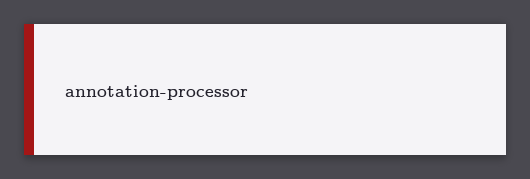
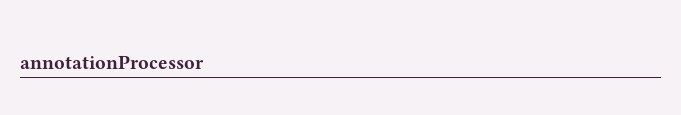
- annotation-processor
+ annotationProcessor

